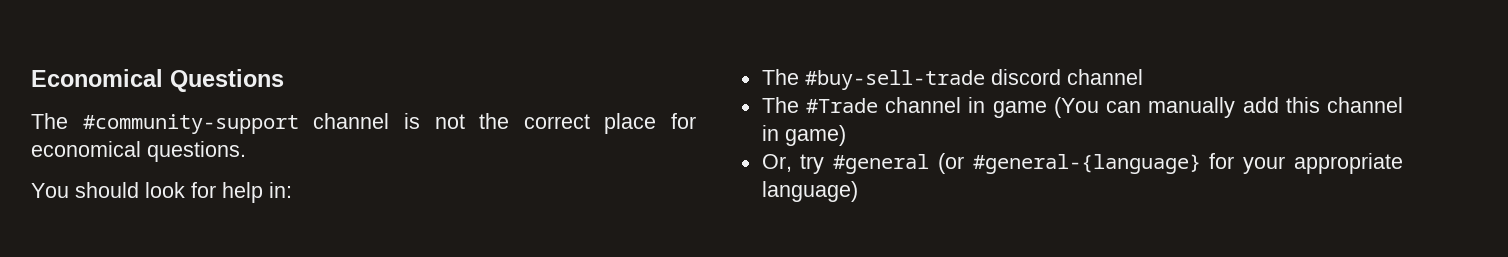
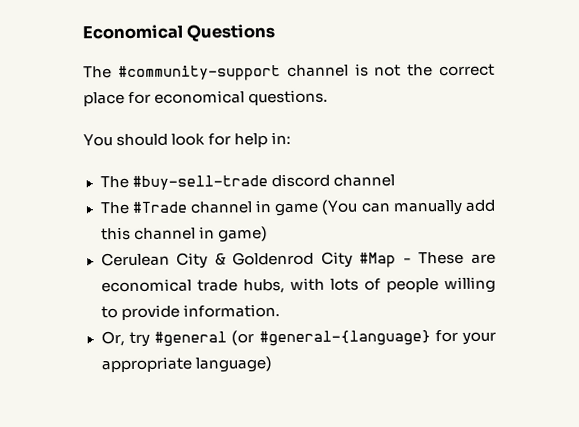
+ Cerulean City & Goldenrod City #Map - These are economical trade hubs, with lots of people willing to provide information.

